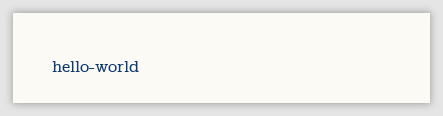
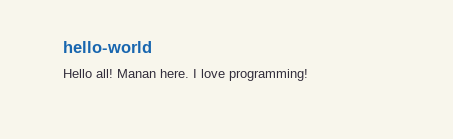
+ Hello all! Manan here. I love programming!

